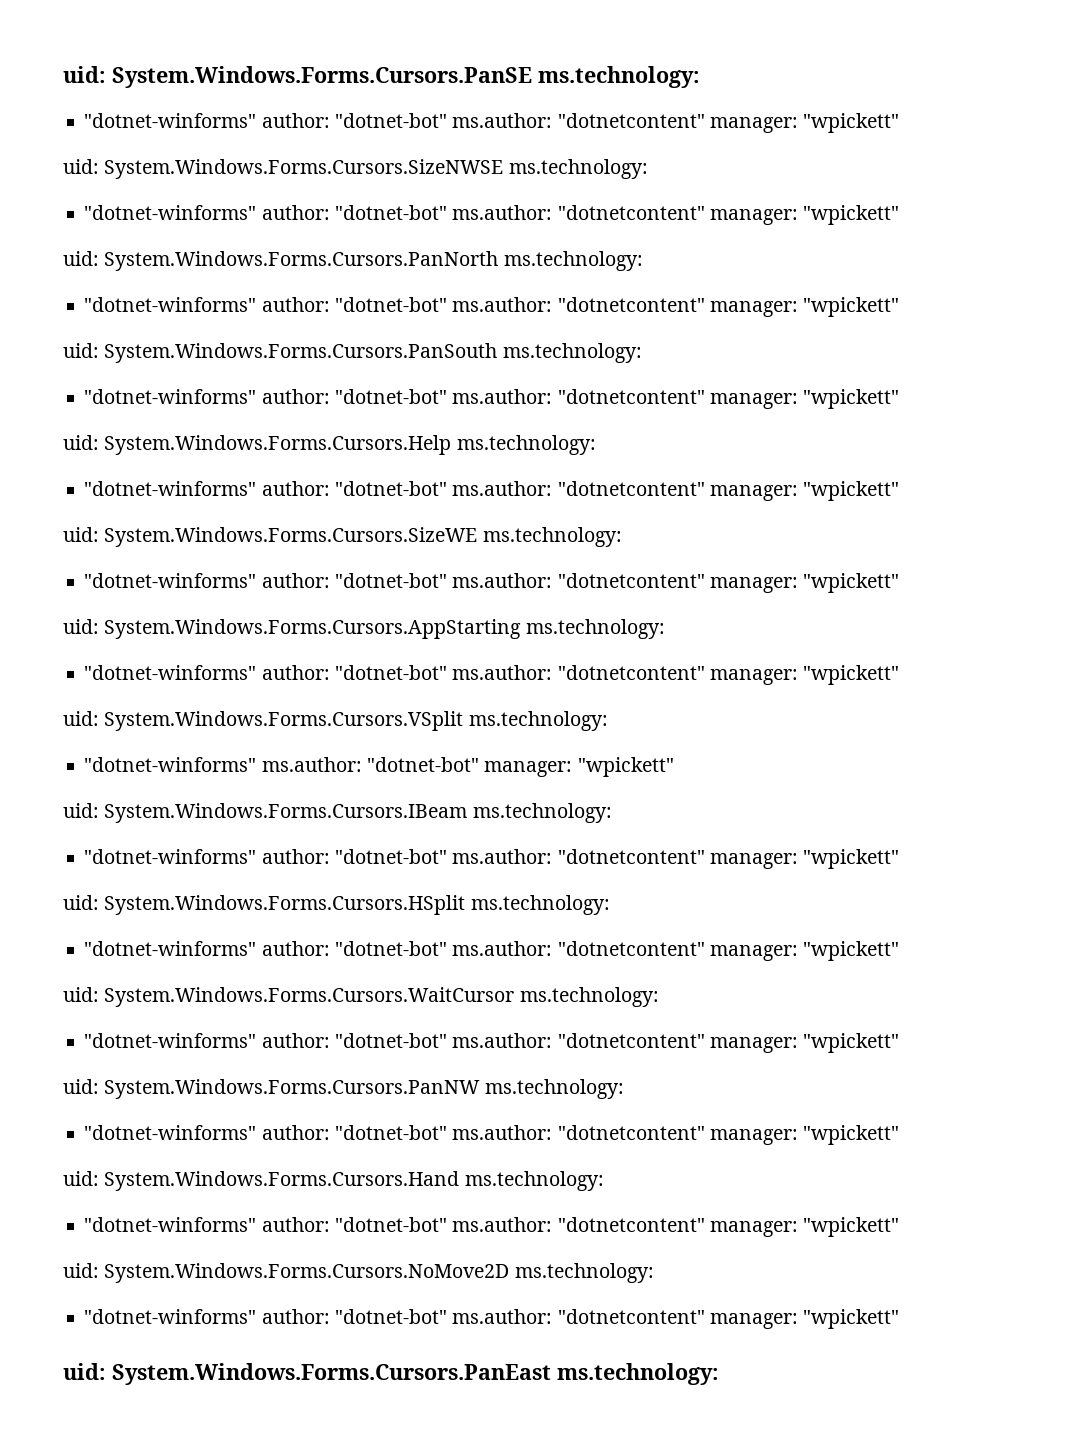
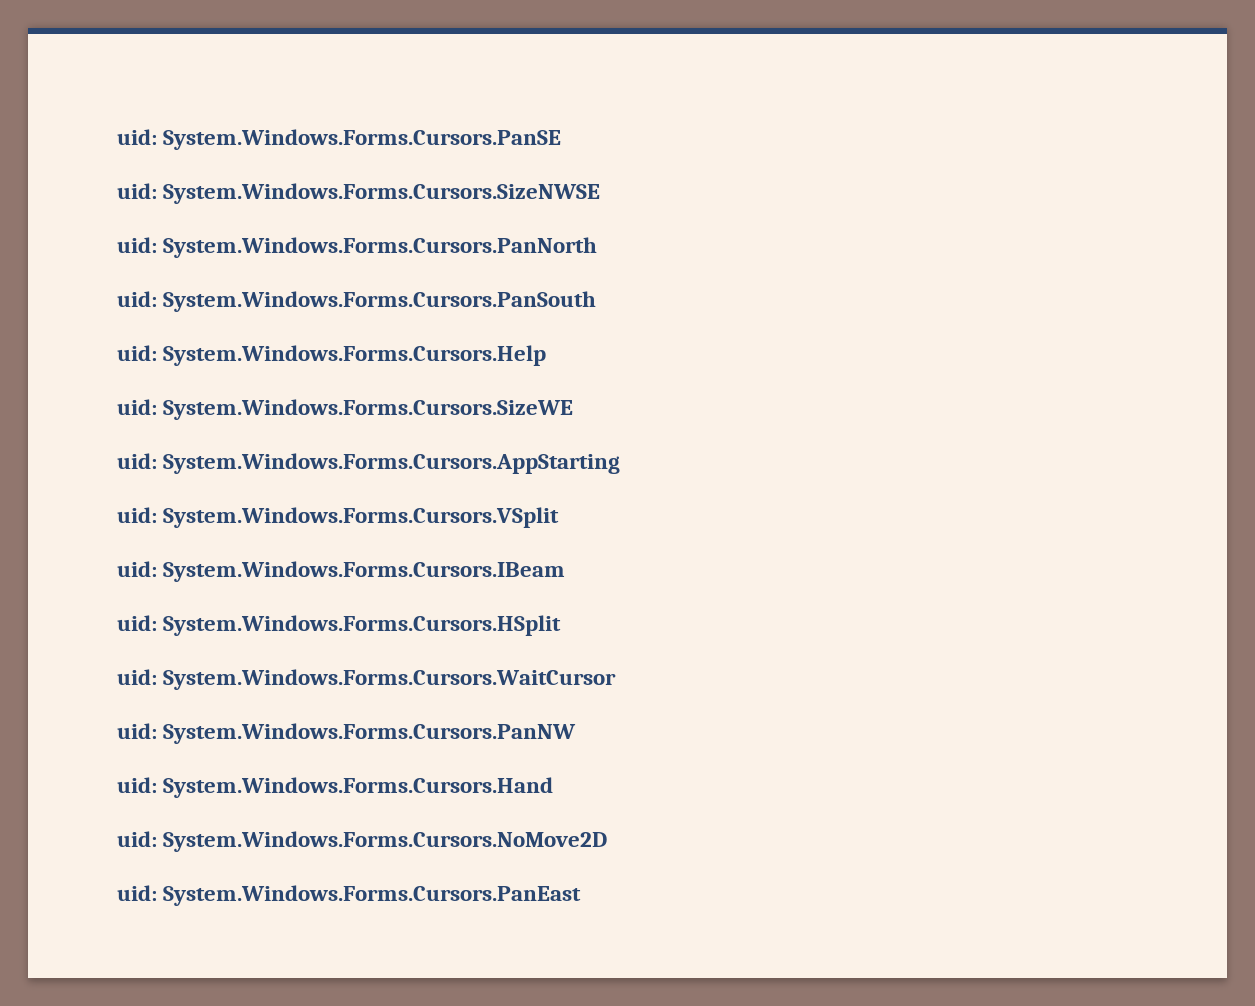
- uid: System.Windows.Forms.Cursors.PanSE ms.technology:
- "dotnet-winforms" author: "dotnet-bot" ms.author: "dotnetcontent" manager: "wpickett"
- uid: System.Windows.Forms.Cursors.SizeNWSE ms.technology:
- "dotnet-winforms" author: "dotnet-bot" ms.author: "dotnetcontent" manager: "wpickett"
- uid: System.Windows.Forms.Cursors.PanNorth ms.technology:
- "dotnet-winforms" author: "dotnet-bot" ms.author: "dotnetcontent" manager: "wpickett"
- uid: System.Windows.Forms.Cursors.PanSouth ms.technology:
- "dotnet-winforms" author: "dotnet-bot" ms.author: "dotnetcontent" manager: "wpickett"
- uid: System.Windows.Forms.Cursors.Help ms.technology:
- "dotnet-winforms" author: "dotnet-bot" ms.author: "dotnetcontent" manager: "wpickett"
- uid: System.Windows.Forms.Cursors.SizeWE ms.technology:
- "dotnet-winforms" author: "dotnet-bot" ms.author: "dotnetcontent" manager: "wpickett"
- uid: System.Windows.Forms.Cursors.AppStarting ms.technology:
- "dotnet-winforms" author: "dotnet-bot" ms.author: "dotnetcontent" manager: "wpickett"
- uid: System.Windows.Forms.Cursors.VSplit ms.technology:
- "dotnet-winforms" ms.author: "dotnet-bot" manager: "wpickett"
- uid: System.Windows.Forms.Cursors.IBeam ms.technology:
- "dotnet-winforms" author: "dotnet-bot" ms.author: "dotnetcontent" manager: "wpickett"
- uid: System.Windows.Forms.Cursors.HSplit ms.technology:
- "dotnet-winforms" author: "dotnet-bot" ms.author: "dotnetcontent" manager: "wpickett"
- uid: System.Windows.Forms.Cursors.WaitCursor ms.technology:
- "dotnet-winforms" author: "dotnet-bot" ms.author: "dotnetcontent" manager: "wpickett"
- uid: System.Windows.Forms.Cursors.PanNW ms.technology:
- "dotnet-winforms" author: "dotnet-bot" ms.author: "dotnetcontent" manager: "wpickett"
- uid: System.Windows.Forms.Cursors.Hand ms.technology:
- "dotnet-winforms" author: "dotnet-bot" ms.author: "dotnetcontent" manager: "wpickett"
- uid: System.Windows.Forms.Cursors.NoMove2D ms.technology:
- "dotnet-winforms" author: "dotnet-bot" ms.author: "dotnetcontent" manager: "wpickett"
+ uid: System.Windows.Forms.Cursors.PanSE
+ uid: System.Windows.Forms.Cursors.SizeNWSE
+ uid: System.Windows.Forms.Cursors.PanNorth
+ uid: System.Windows.Forms.Cursors.PanSouth
+ uid: System.Windows.Forms.Cursors.Help
+ uid: System.Windows.Forms.Cursors.SizeWE
+ uid: System.Windows.Forms.Cursors.AppStarting
+ uid: System.Windows.Forms.Cursors.VSplit
+ uid: System.Windows.Forms.Cursors.IBeam
+ uid: System.Windows.Forms.Cursors.HSplit
+ uid: System.Windows.Forms.Cursors.WaitCursor
+ uid: System.Windows.Forms.Cursors.PanNW
+ uid: System.Windows.Forms.Cursors.Hand
+ uid: System.Windows.Forms.Cursors.NoMove2D
- uid: System.Windows.Forms.Cursors.PanEast ms.technology:
+ uid: System.Windows.Forms.Cursors.PanEast

